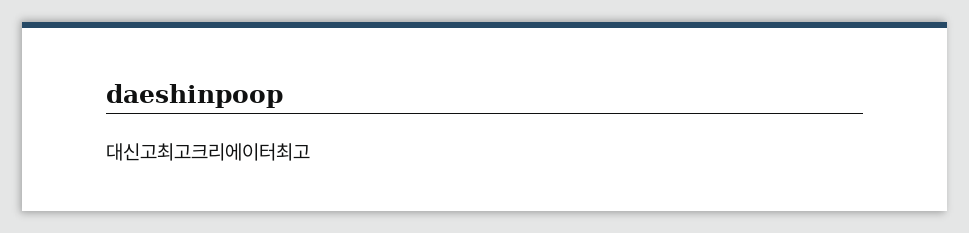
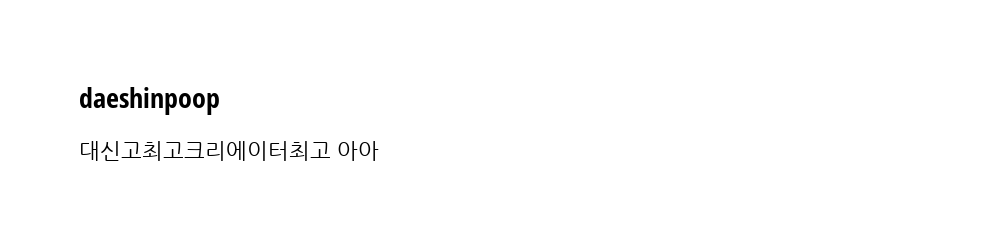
- 대신고최고크리에이터최고
+ 대신고최고크리에이터최고 아아

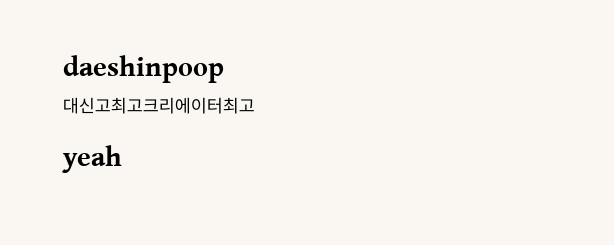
- 대신고최고크리에이터최고 아아
+ 대신고최고크리에이터최고
+ yeah

